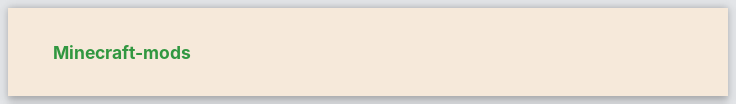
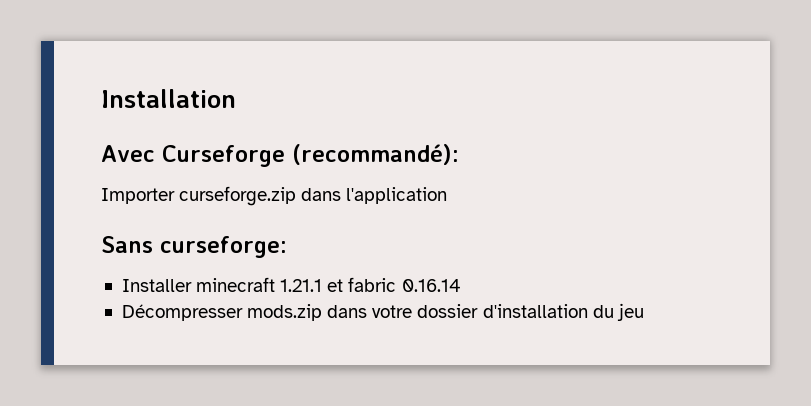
- Minecraft-mods
+ Installation
+ Avec Curseforge (recommandé):
+ Importer curseforge.zip dans l'application
+ Sans curseforge:
+ Installer minecraft 1.21.1 et fabric 0.16.14
+ Décompresser mods.zip dans votre dossier d'installation du jeu

